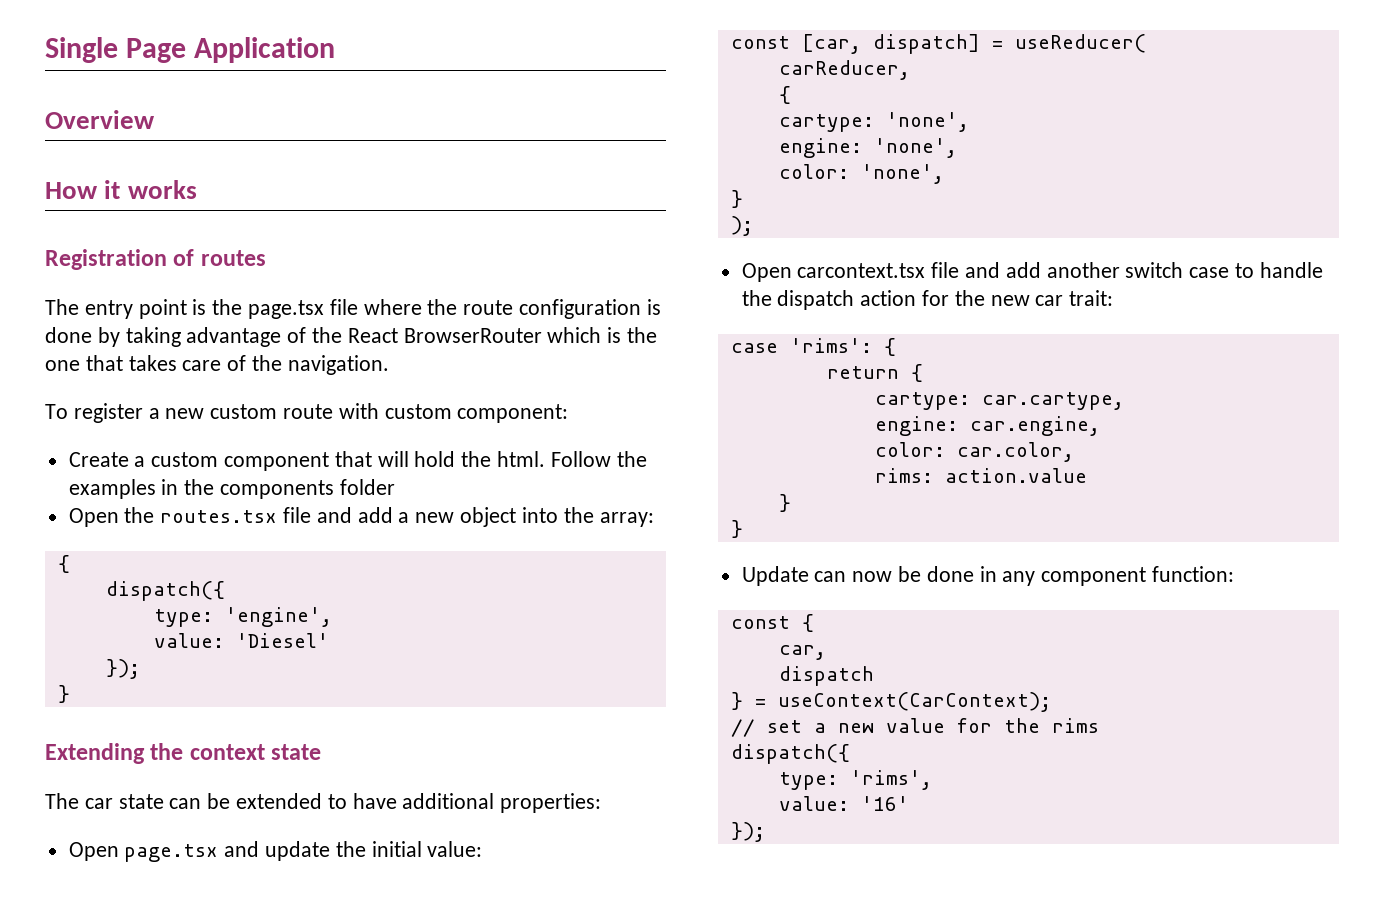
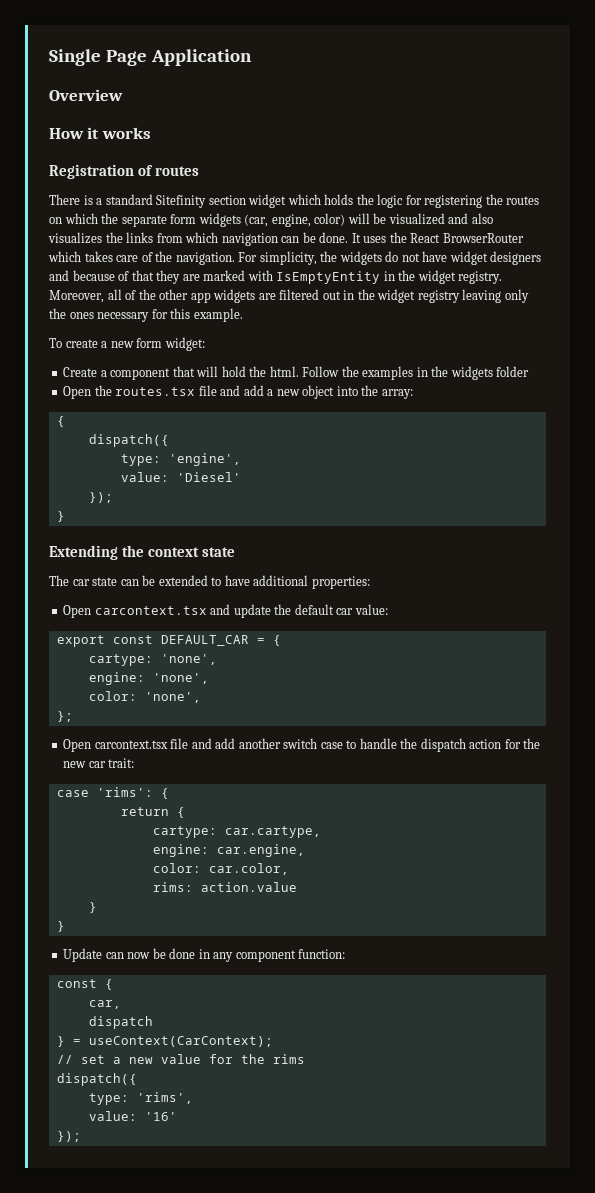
- The entry point is the page.tsx file where the route configuration is done by taking advantage of the React BrowserRouter which is the one that takes care of the navigation.
+ There is a standard Sitefinity section widget which holds the logic for registering the routes on which the separate form widgets (car, engine, color) will be visualized and also visualizes the links from which navigation can be done. It uses the React BrowserRouter which takes care of the navigation. For simplicity, the widgets do not have widget designers and because of that they are marked with IsEmptyEntity in the widget registry. Moreover, all of the other app widgets are filtered out in the widget registry leaving only the ones necessary for this example.
- To register a new custom route with custom component:
+ To create a new form widget:
- Create a custom component that will hold the html.
+ Create a component that will hold the html.
- Follow the examples in the components folder
+ Follow the examples in the widgets folder
- Open page.tsx and update the initial value:
+ Open carcontext.tsx and update the default car value:
- const [car, dispatch] = useReducer(
- carReducer,
- {
+ export const DEFAULT_CAR = {
  color: 'none',
- }
- );
+ };

